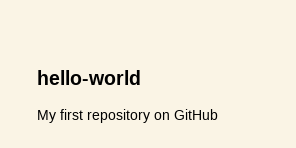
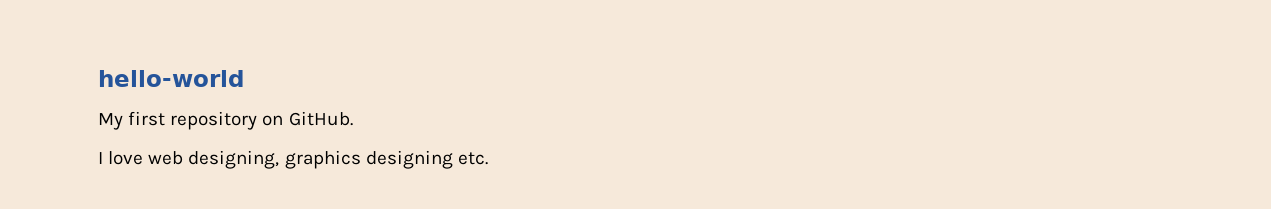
- My first repository on GitHub
+ My first repository on GitHub.
+ I love web designing, graphics designing etc.

